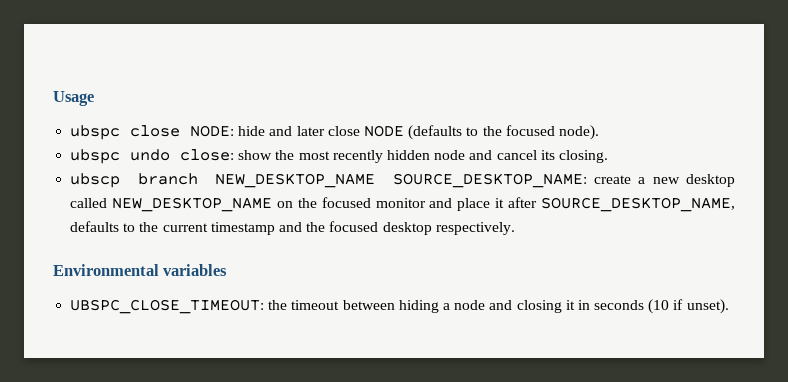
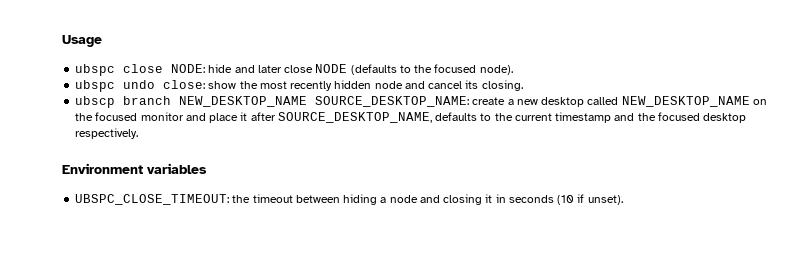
- Environmental variables
+ Environment variables

